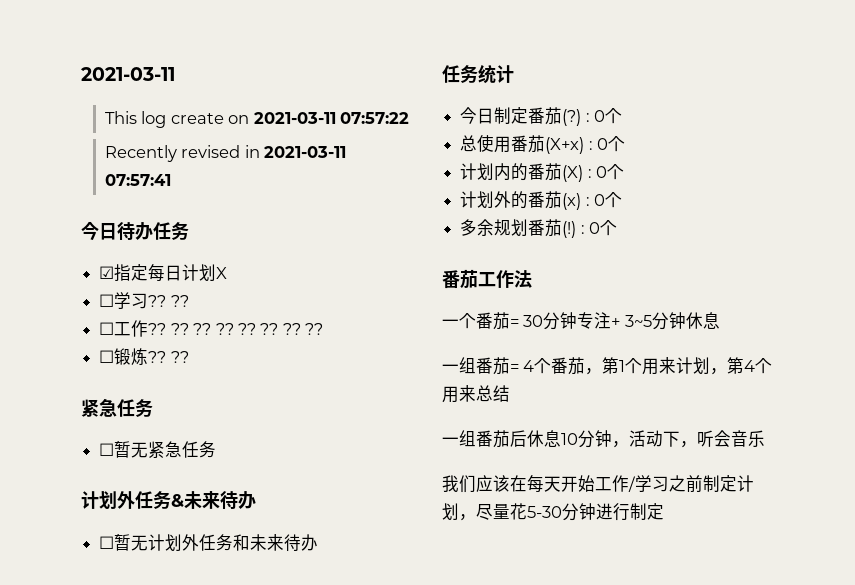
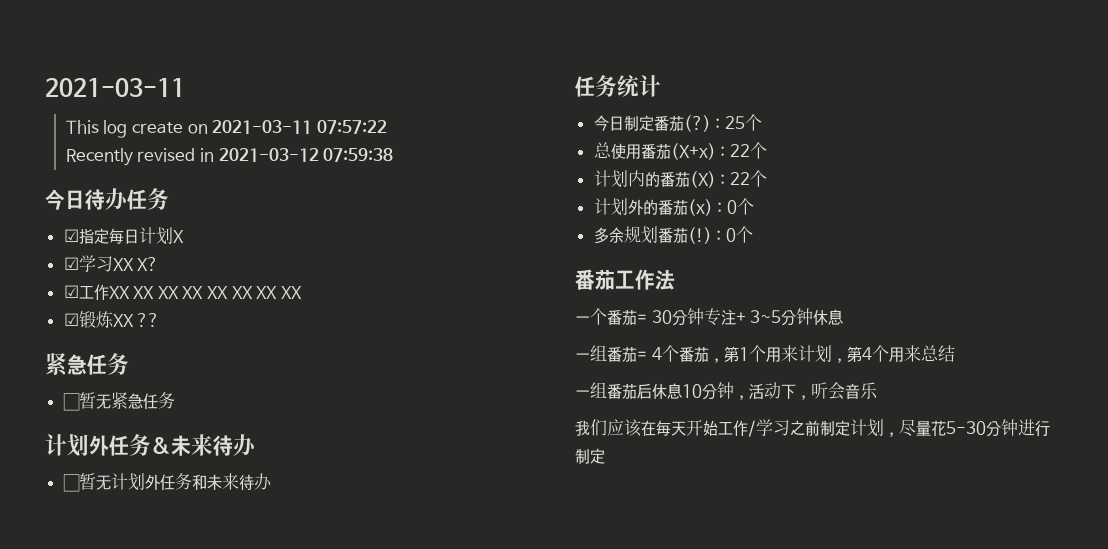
- Recently revised in 2021-03-11 07:57:41
+ Recently revised in 2021-03-12 07:59:38
- ☐学习?? ??
- ☐工作?? ?? ?? ?? ?? ?? ?? ??
- ☐锻炼?? ??
+ ☑学习XX X?
+ ☑工作XX XX XX XX XX XX XX XX
+ ☑锻炼XX ??
- 今日制定番茄(?) : 0个
+ 今日制定番茄(?) : 25个
- 总使用番茄(X+x) : 0个
+ 总使用番茄(X+x) : 22个
- 计划内的番茄(X) : 0个
+ 计划内的番茄(X) : 22个

